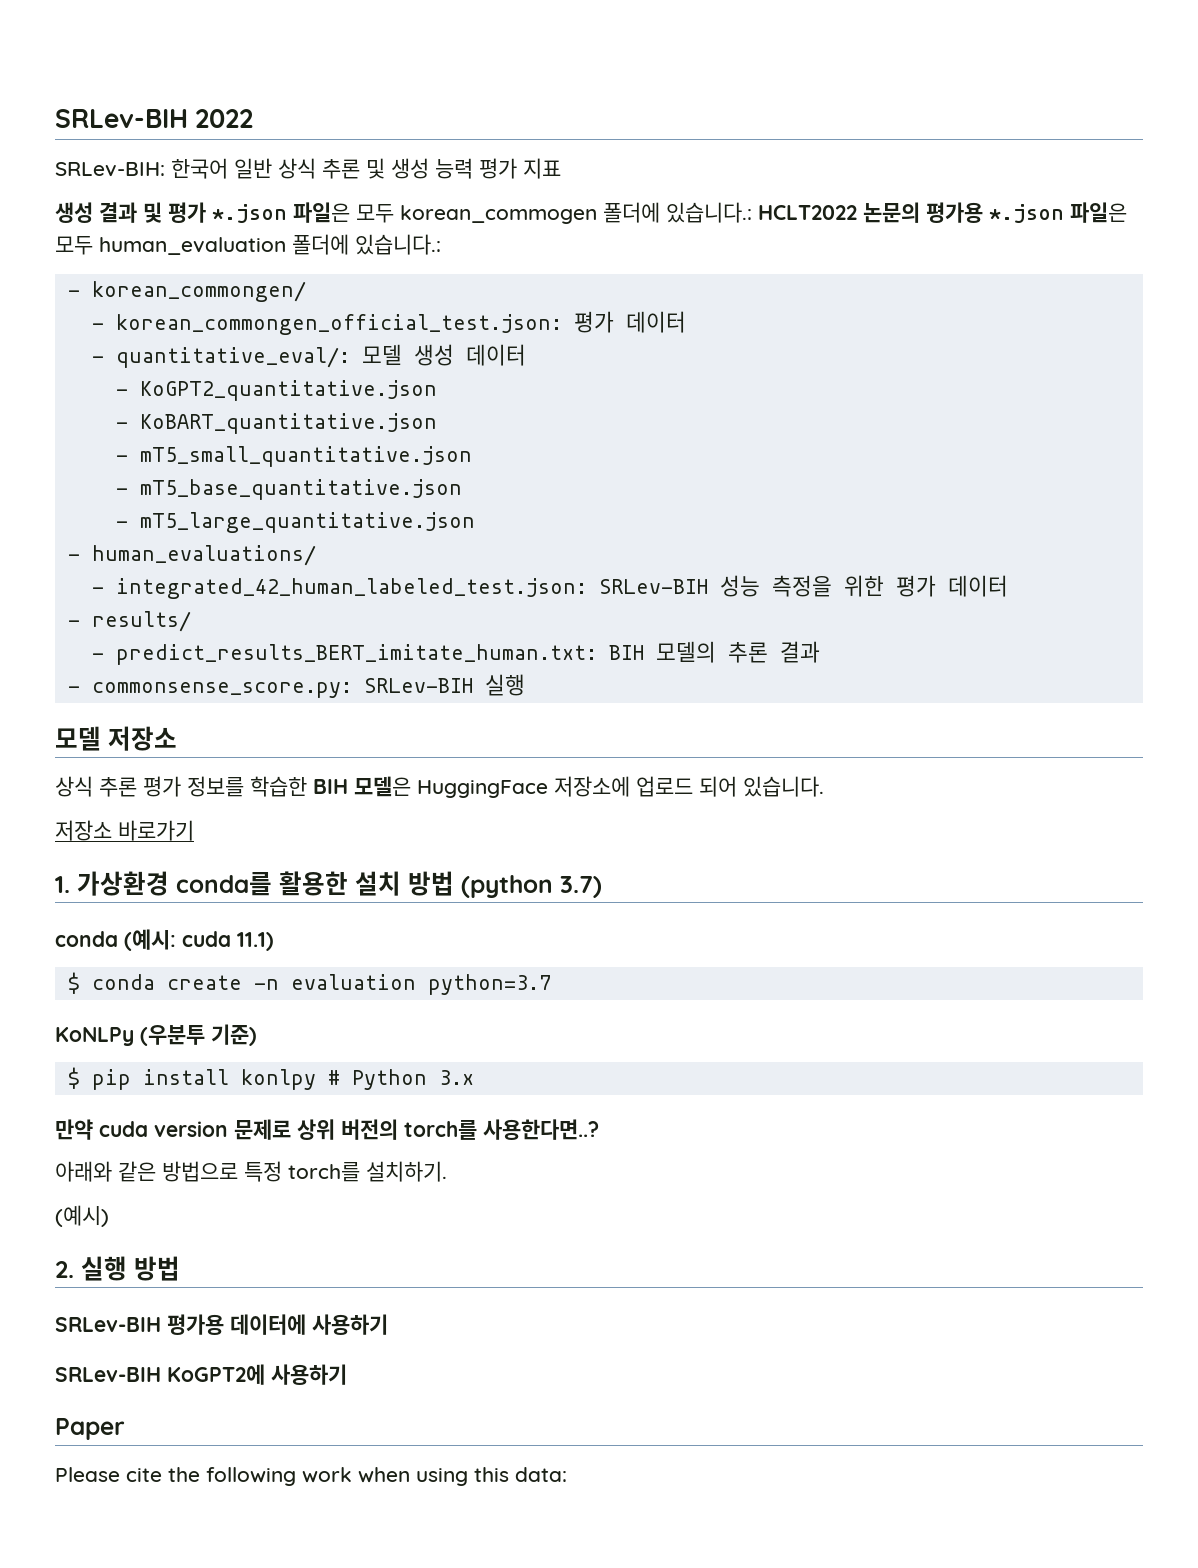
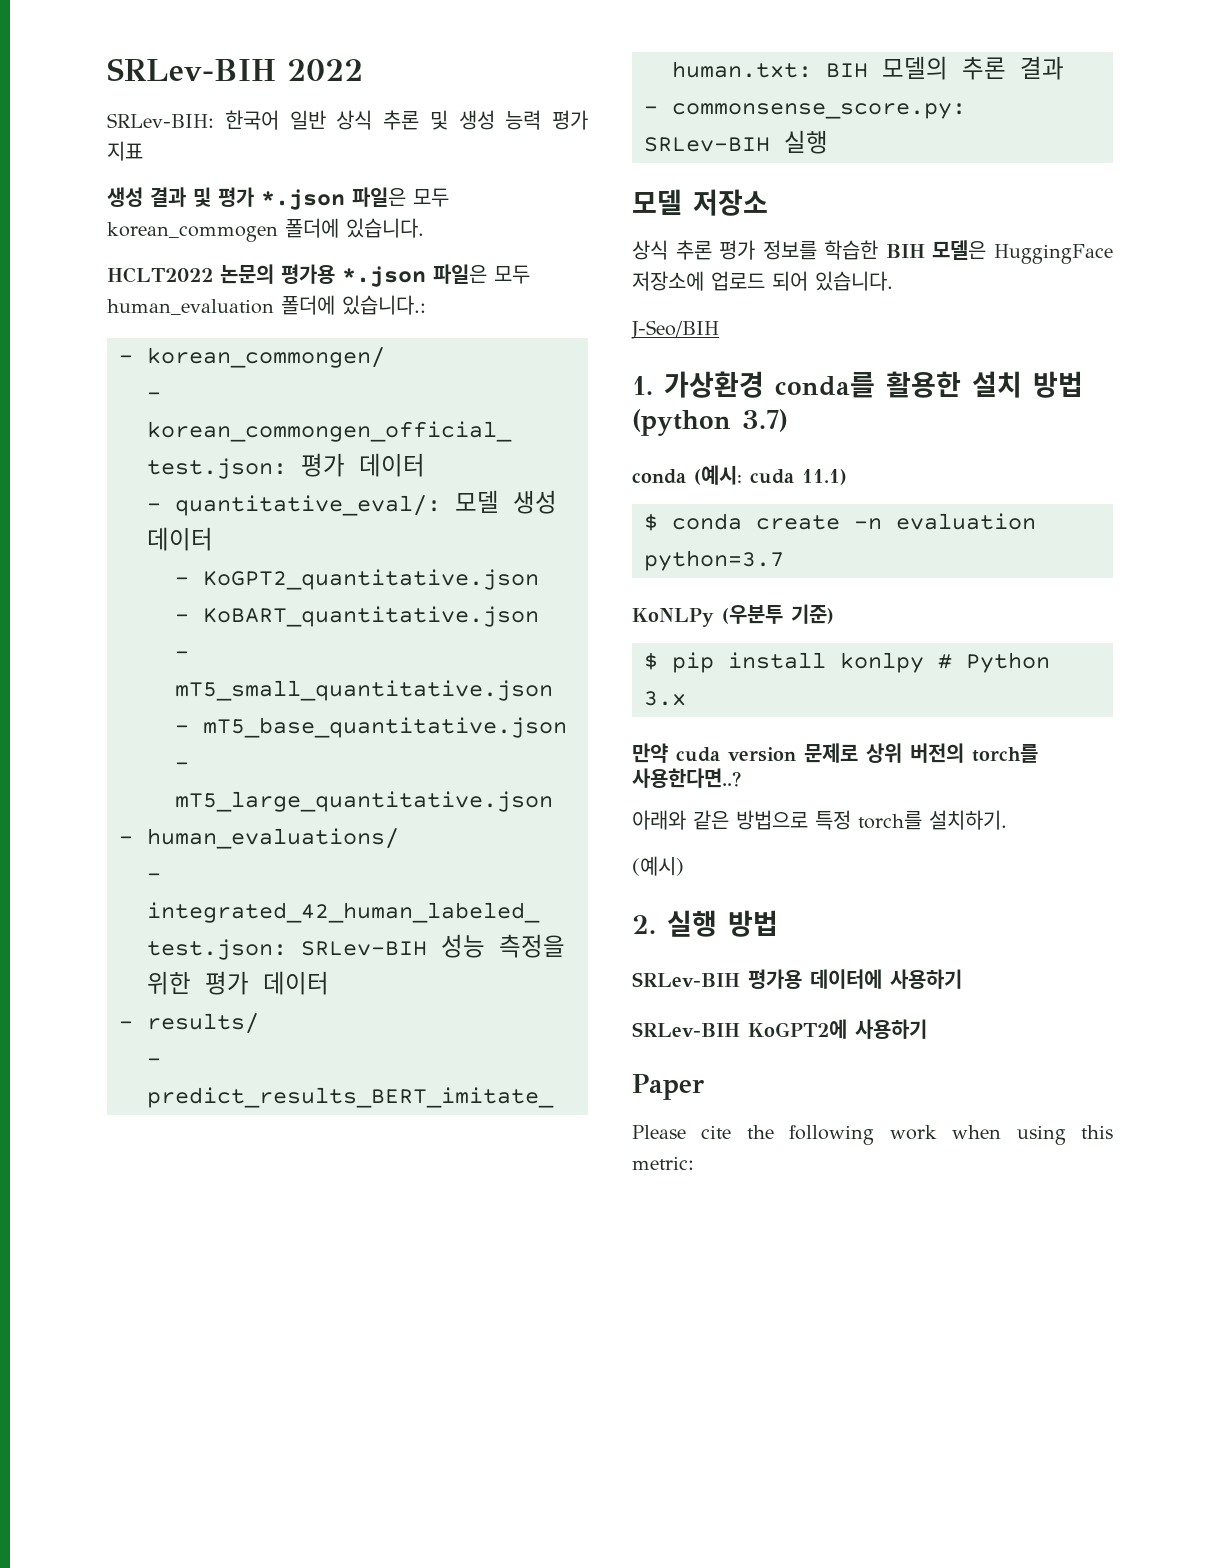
- 생성 결과 및 평가 *.json 파일은 모두 korean_commogen 폴더에 있습니다.: HCLT2022 논문의 평가용 *.json 파일은 모두 human_evaluation 폴더에 있습니다.:
+ 생성 결과 및 평가 *.json 파일은 모두 korean_commogen 폴더에 있습니다.
+ HCLT2022 논문의 평가용 *.json 파일은 모두 human_evaluation 폴더에 있습니다.:
- 저장소 바로가기
+ J-Seo/BIH
- Please cite the following work when using this data:
+ Please cite the following work when using this metric:

